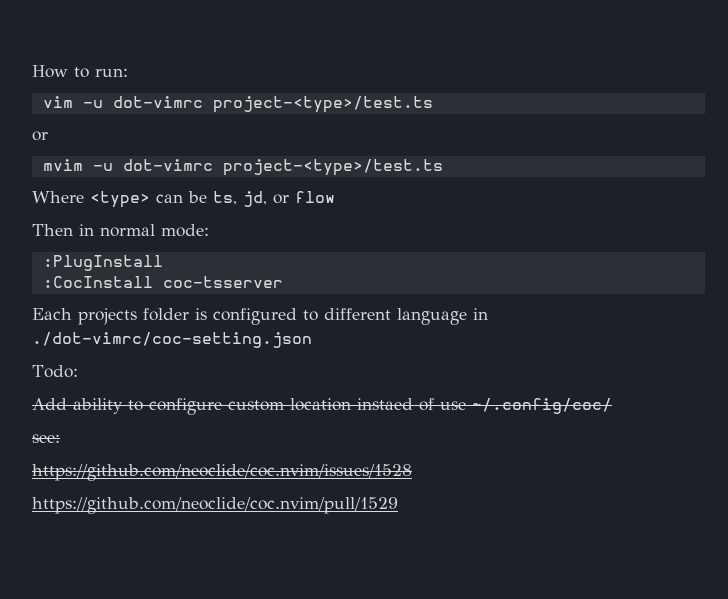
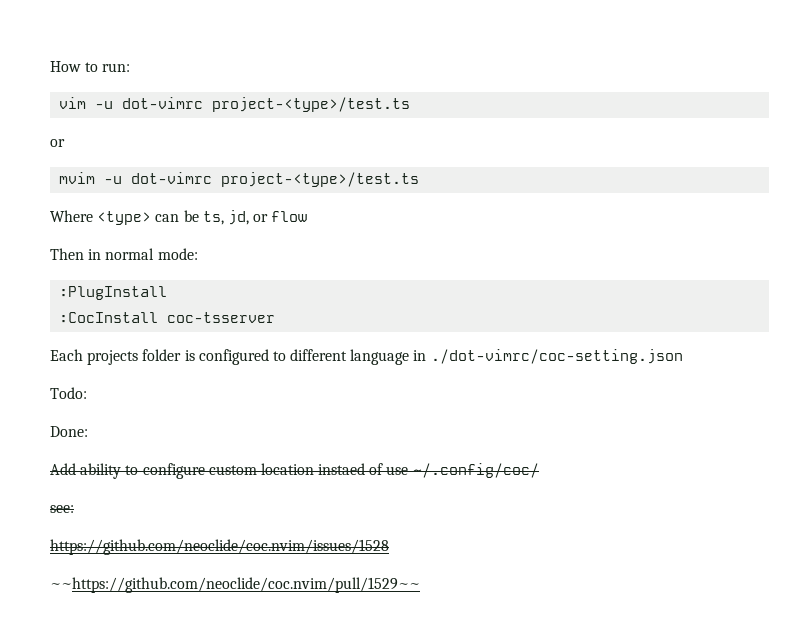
+ Done:
- https://github.com/neoclide/coc.nvim/pull/1529
+ ~~https://github.com/neoclide/coc.nvim/pull/1529~~

